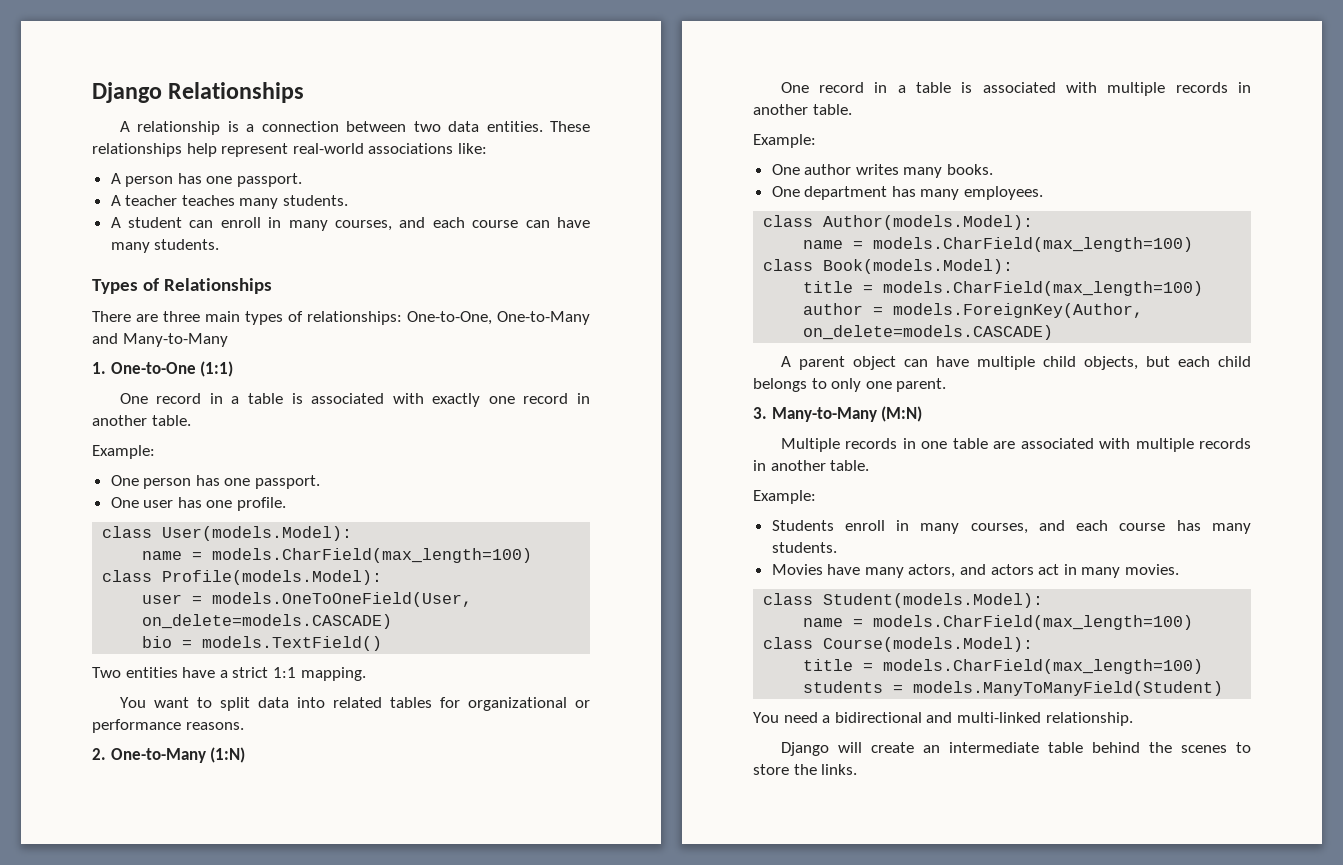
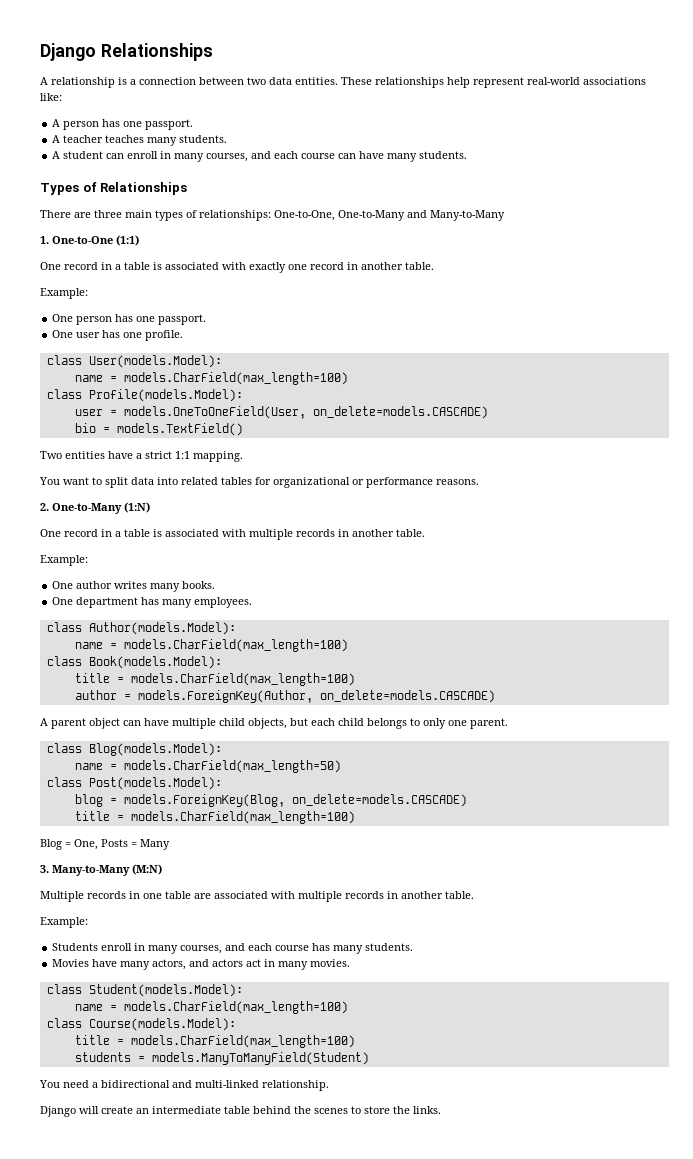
+ class Blog(models.Model):
+ name = models.CharField(max_length=50)
+ class Post(models.Model):
+ blog = models.ForeignKey(Blog, on_delete=models.CASCADE)
+ title = models.CharField(max_length=100)
+ Blog = One, Posts = Many

